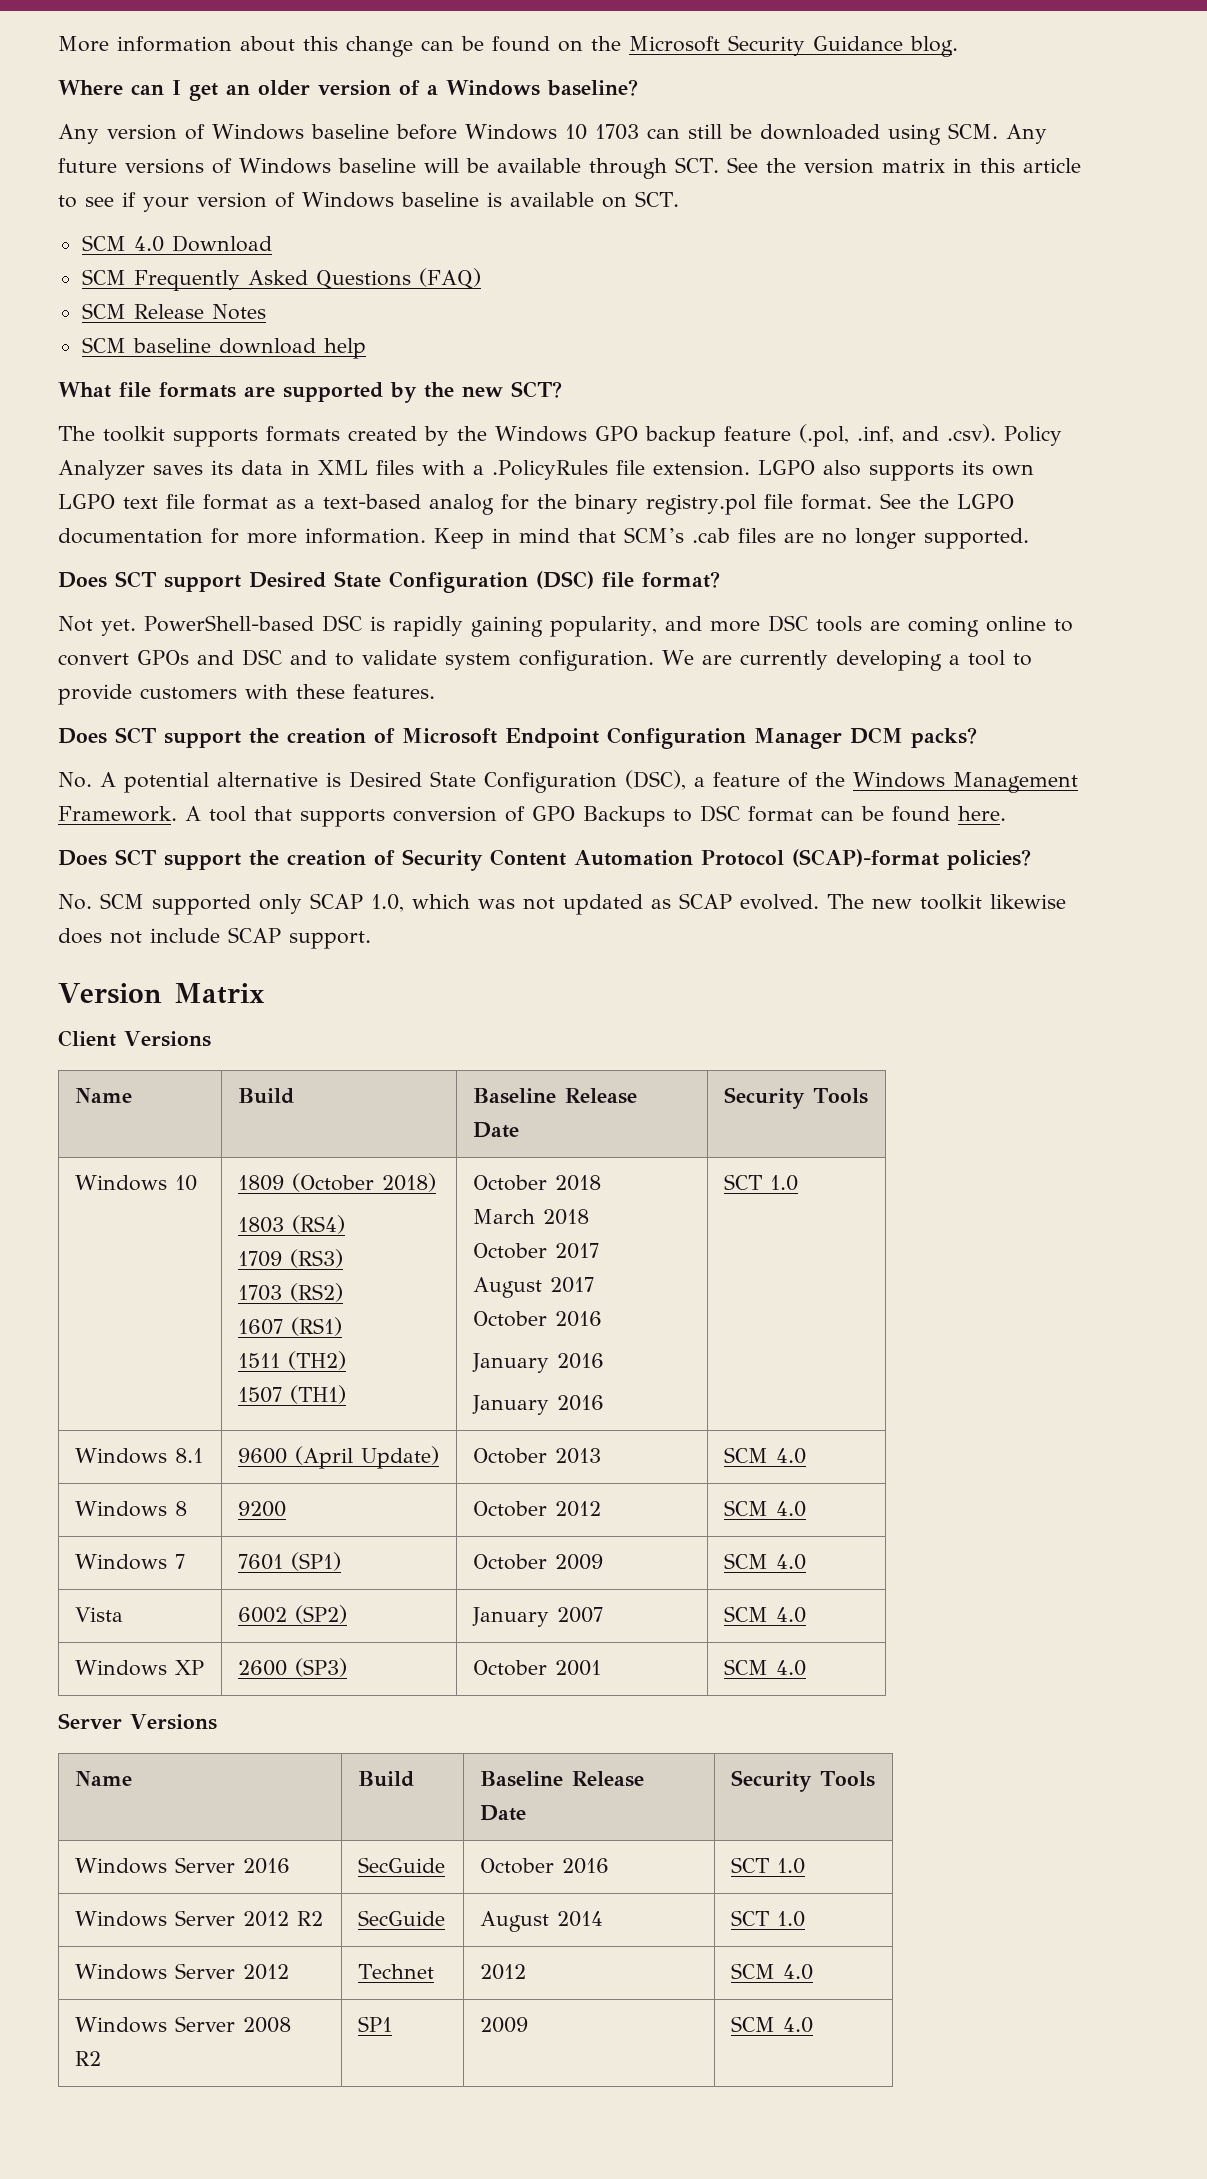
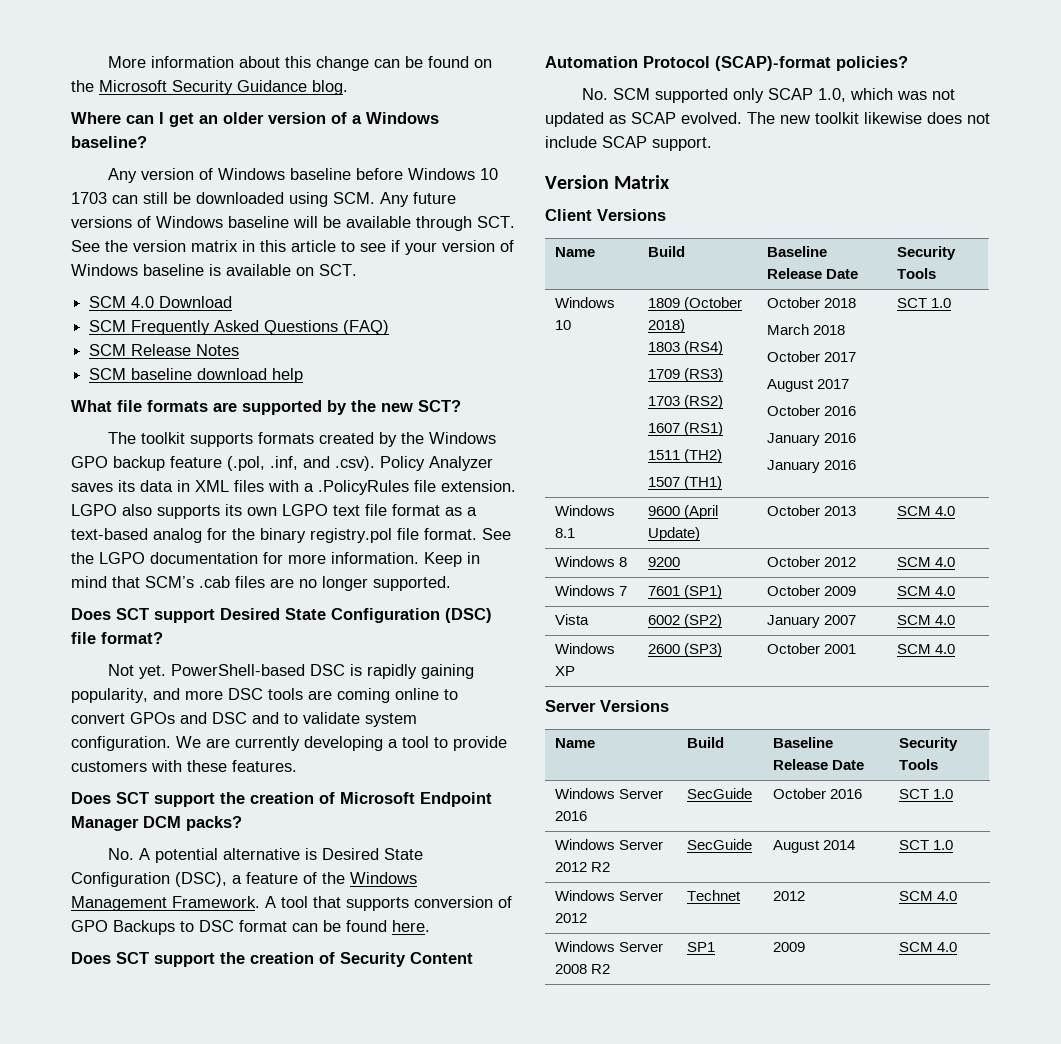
- Does SCT support the creation of Microsoft Endpoint Configuration Manager DCM packs?
+ Does SCT support the creation of Microsoft Endpoint Manager DCM packs?

